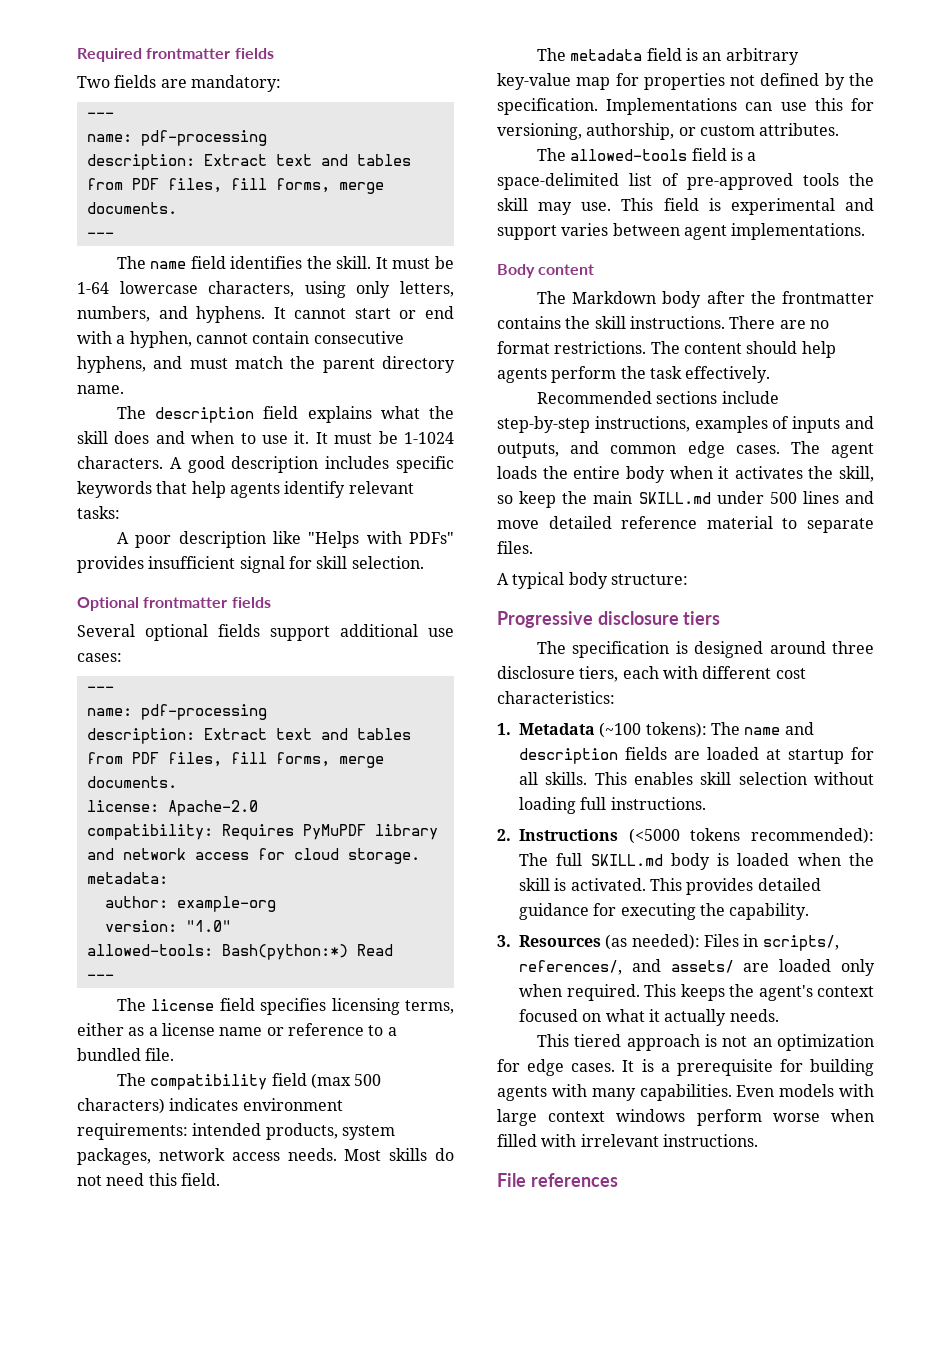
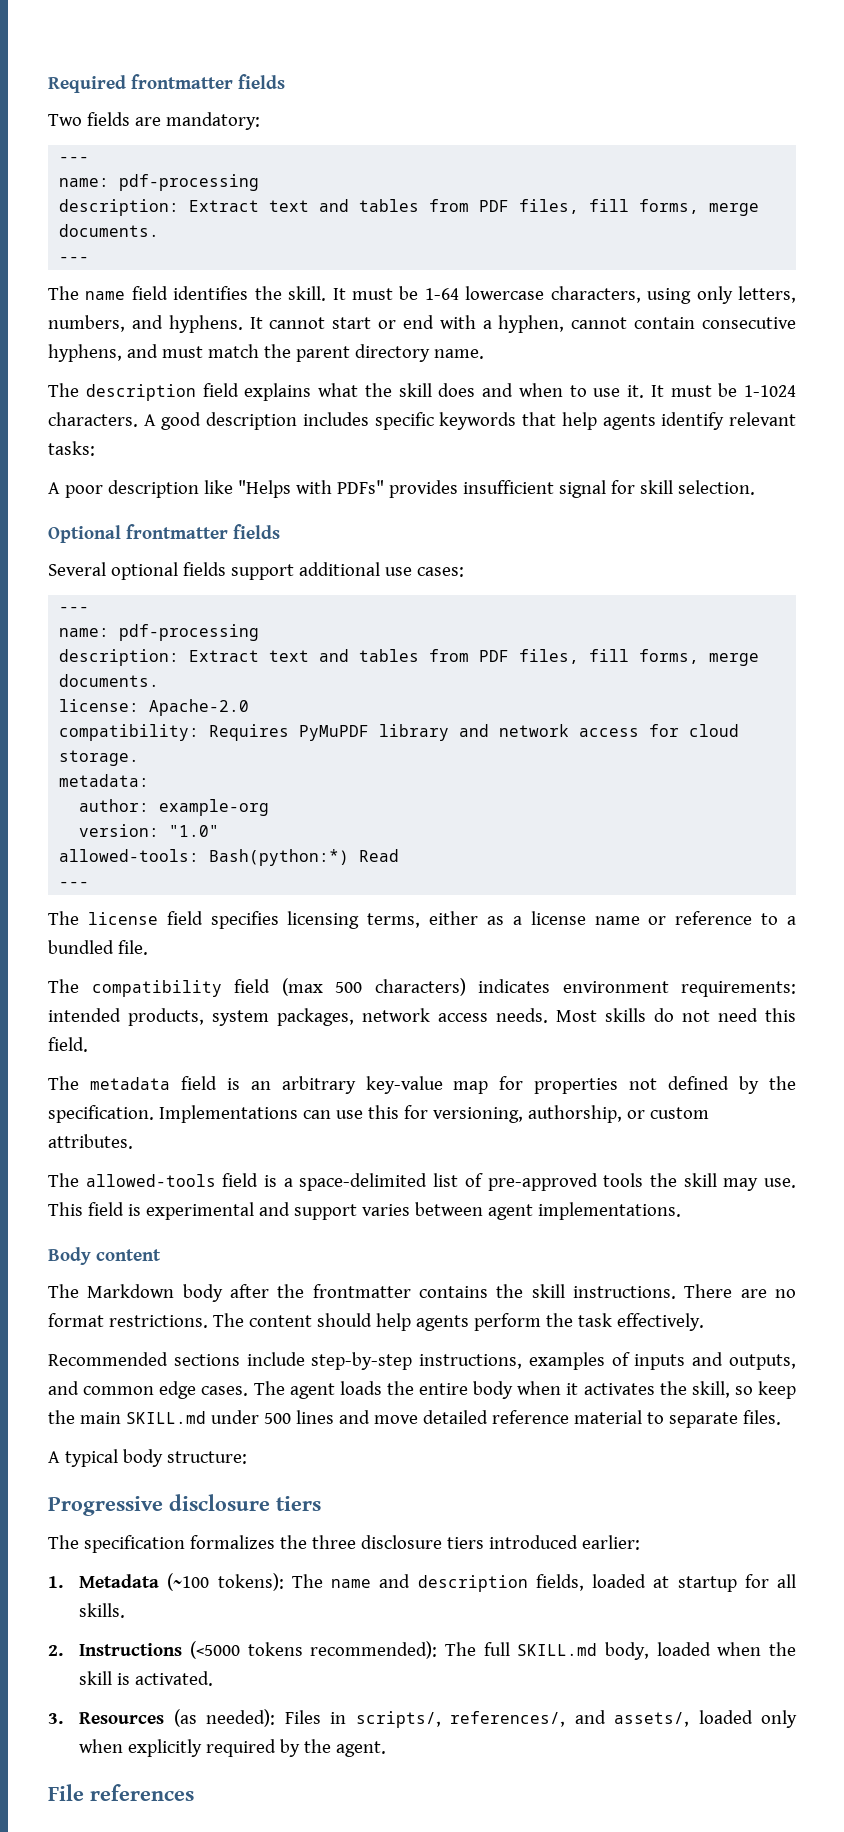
- The specification is designed around three disclosure tiers, each with different cost characteristics:
+ The specification formalizes the three disclosure tiers introduced earlier:
- 1. Metadata (~100 tokens): The name and description fields are loaded at startup for all skills. This enables skill selection without loading full instructions.
+ 1. Metadata (~100 tokens): The name and description fields, loaded at startup for all skills.
- 2. Instructions (<5000 tokens recommended): The full SKILL.md body is loaded when the skill is activated. This provides detailed guidance for executing the capability.
+ 2. Instructions (<5000 tokens recommended): The full SKILL.md body, loaded when the skill is activated.
- 3. Resources (as needed): Files in scripts/, references/, and assets/ are loaded only when required. This keeps the agent's context focused on what it actually needs.
- This tiered approach is not an optimization for edge cases. It is a prerequisite for building agents with many capabilities. Even models with large context windows perform worse when filled with irrelevant instructions.
+ 3. Resources (as needed): Files in scripts/, references/, and assets/, loaded only when explicitly required by the agent.

